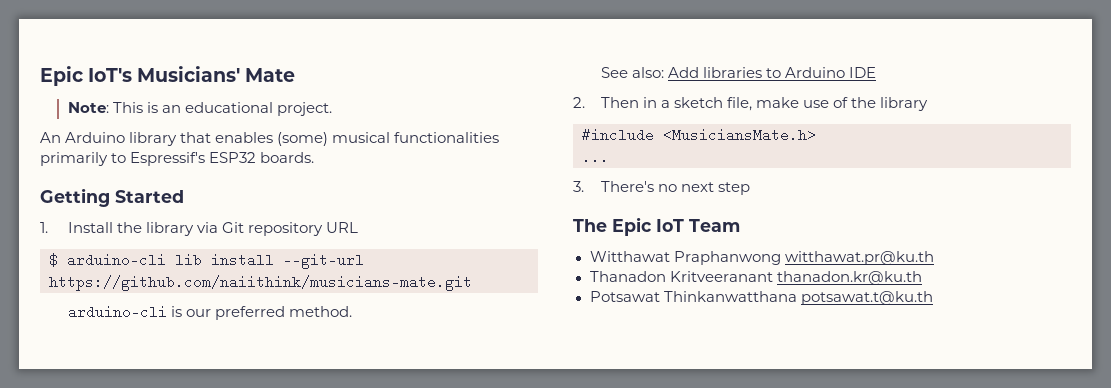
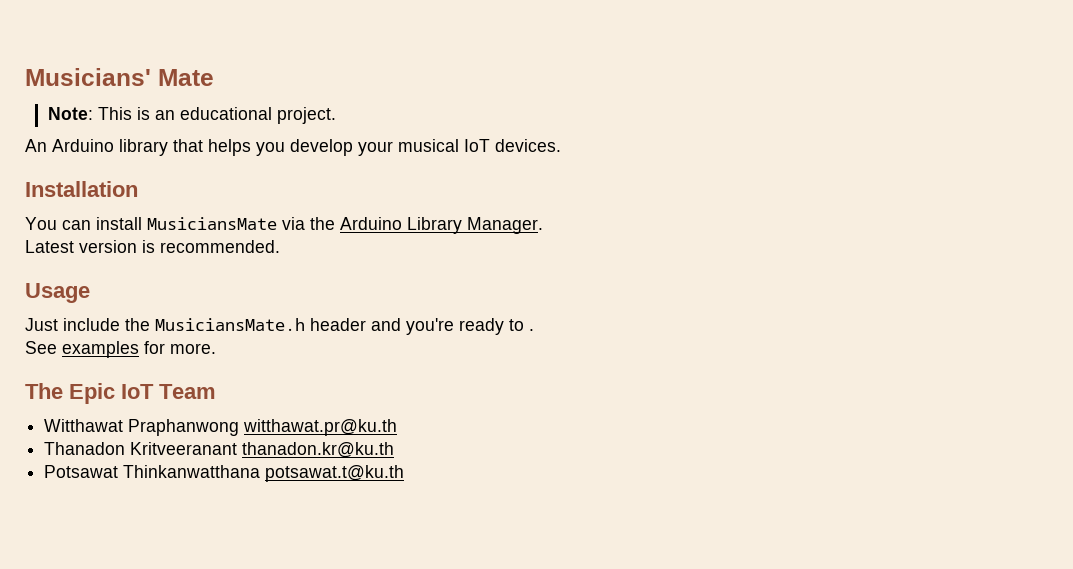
- Epic IoT's Musicians' Mate
+ Musicians' Mate
- An Arduino library that enables (some) musical functionalities primarily to Espressif's ESP32 boards.
- Getting Started
- 1. Install the library via Git repository URL
- $ arduino-cli lib install --git-url https://github.com/naiithink/musicians-mate.git
- arduino-cli is our preferred method.
- See also: Add libraries to Arduino IDE
- 2. Then in a sketch file, make use of the library
- #include <MusiciansMate.h>
- ...
- 3. There's no next step
+ An Arduino library that helps you develop your musical IoT devices.
+ Installation
+ You can install MusiciansMate via the Arduino Library Manager.
+ Latest version is recommended.
+ Usage
+ Just include the MusiciansMate.h header and you're ready to .
+ See examples for more.

